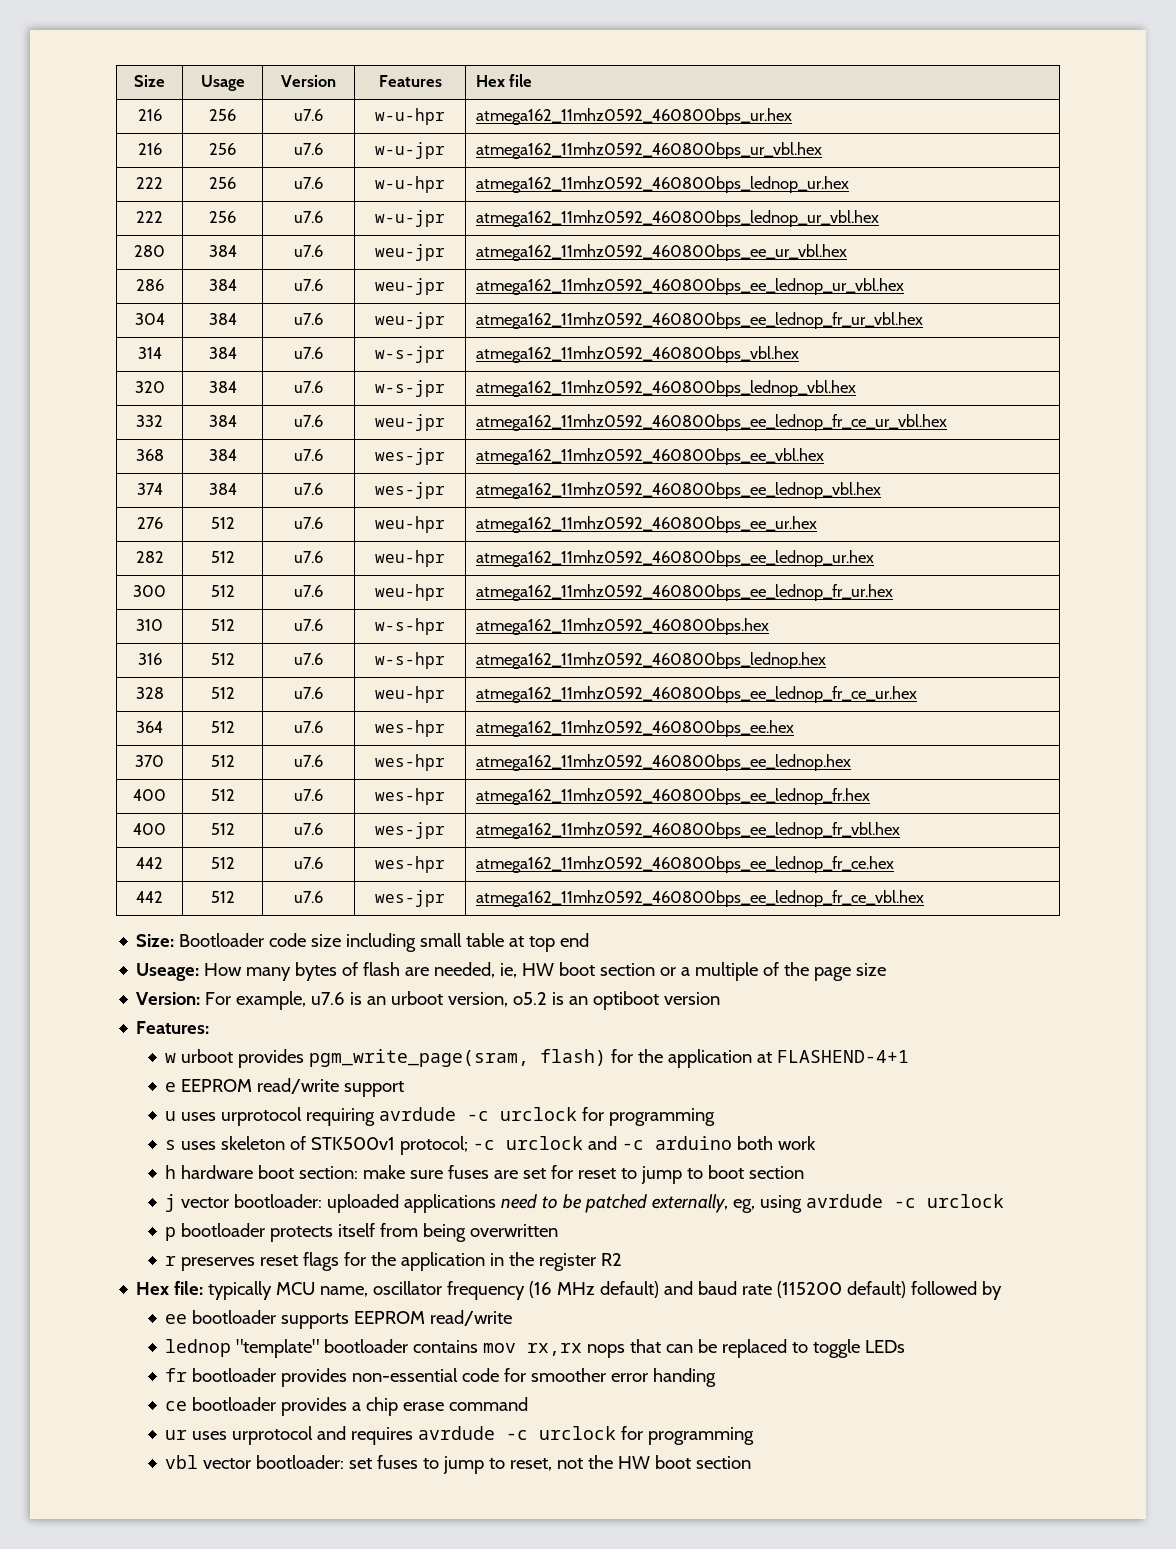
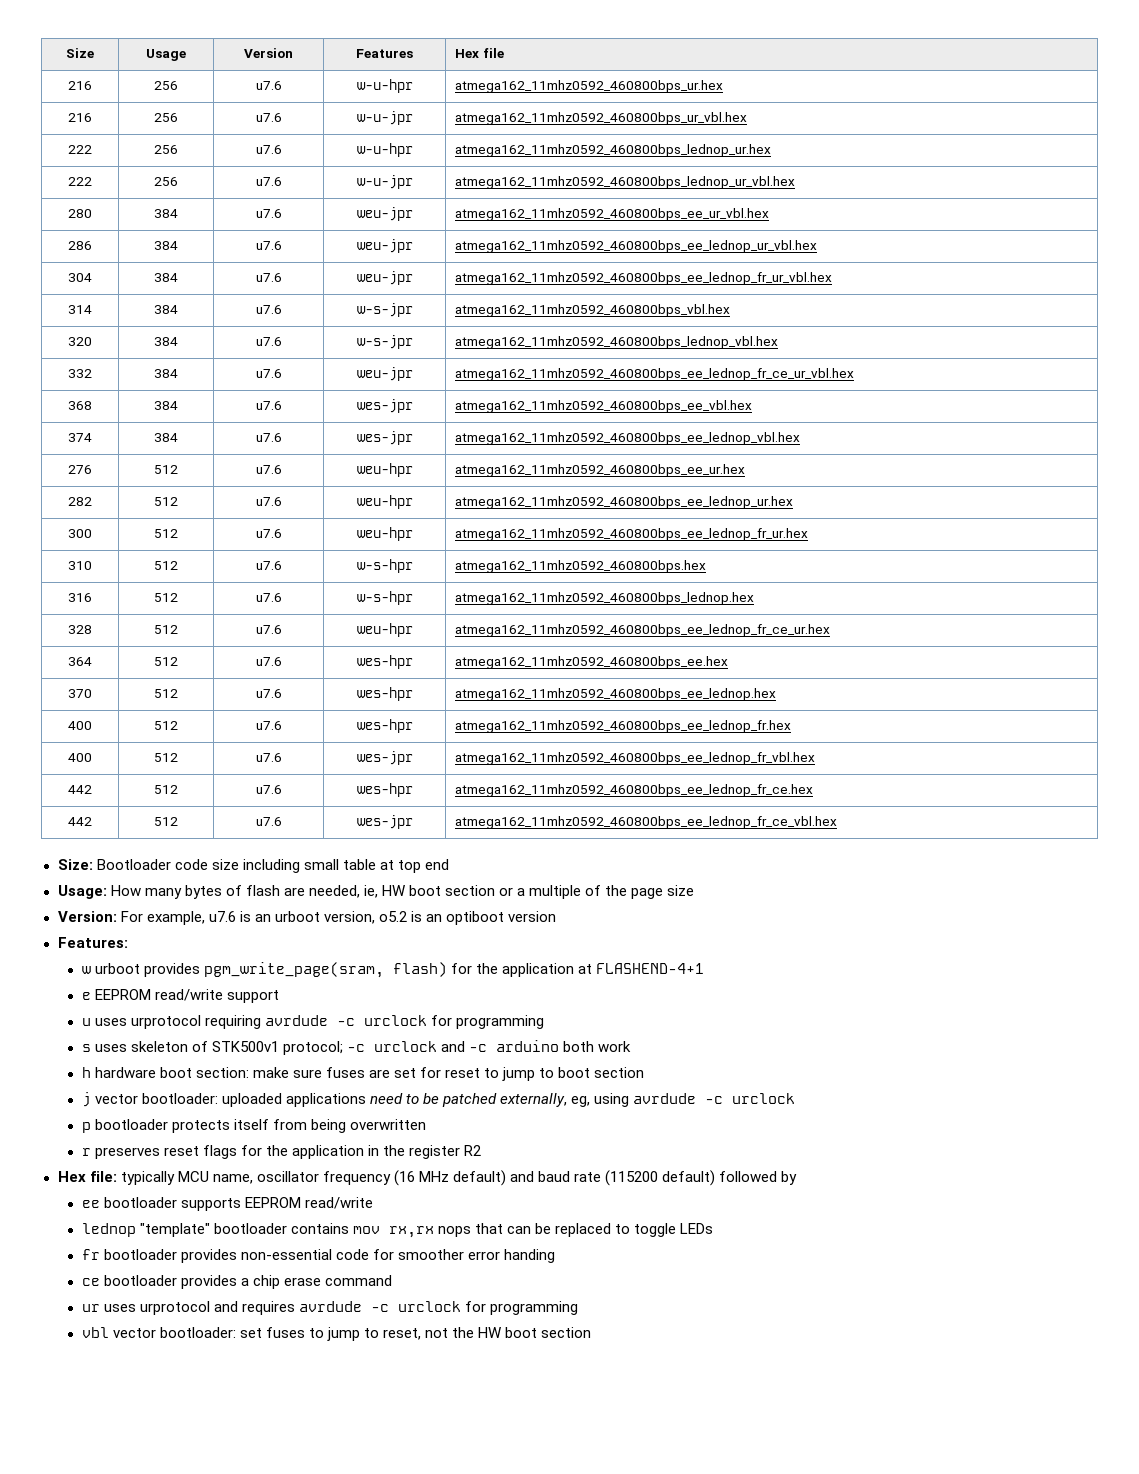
- Useage: How many bytes of flash are needed, ie, HW boot section or a multiple of the page size
+ Usage: How many bytes of flash are needed, ie, HW boot section or a multiple of the page size

